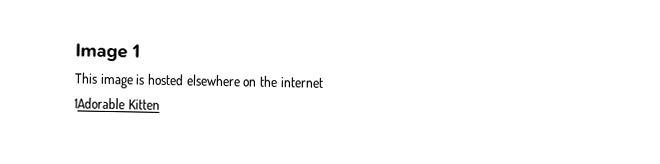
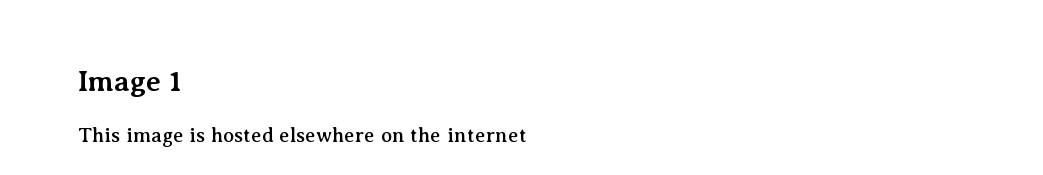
- 1Adorable Kitten

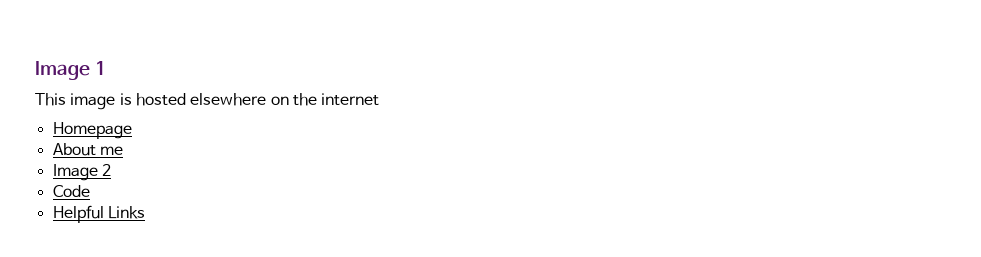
+ Homepage
+ About me
+ Image 2
+ Code
+ Helpful Links

